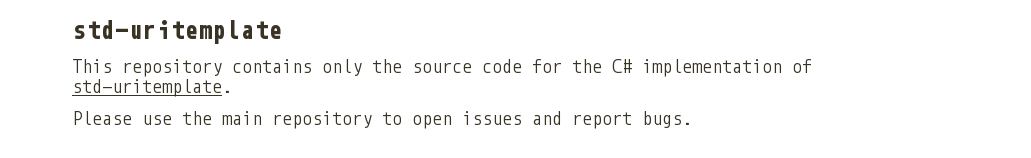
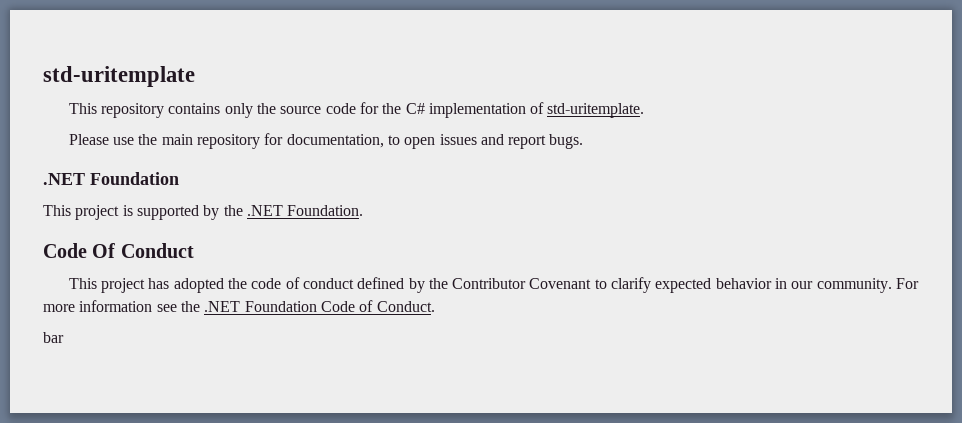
- Please use the main repository to open issues and report bugs.
+ Please use the main repository for documentation, to open issues and report bugs.
+ .NET Foundation
+ This project is supported by the .NET Foundation.
+ Code Of Conduct
+ This project has adopted the code of conduct defined by the Contributor Covenant to clarify expected behavior in our community. For more information see the .NET Foundation Code of Conduct.
+ bar

